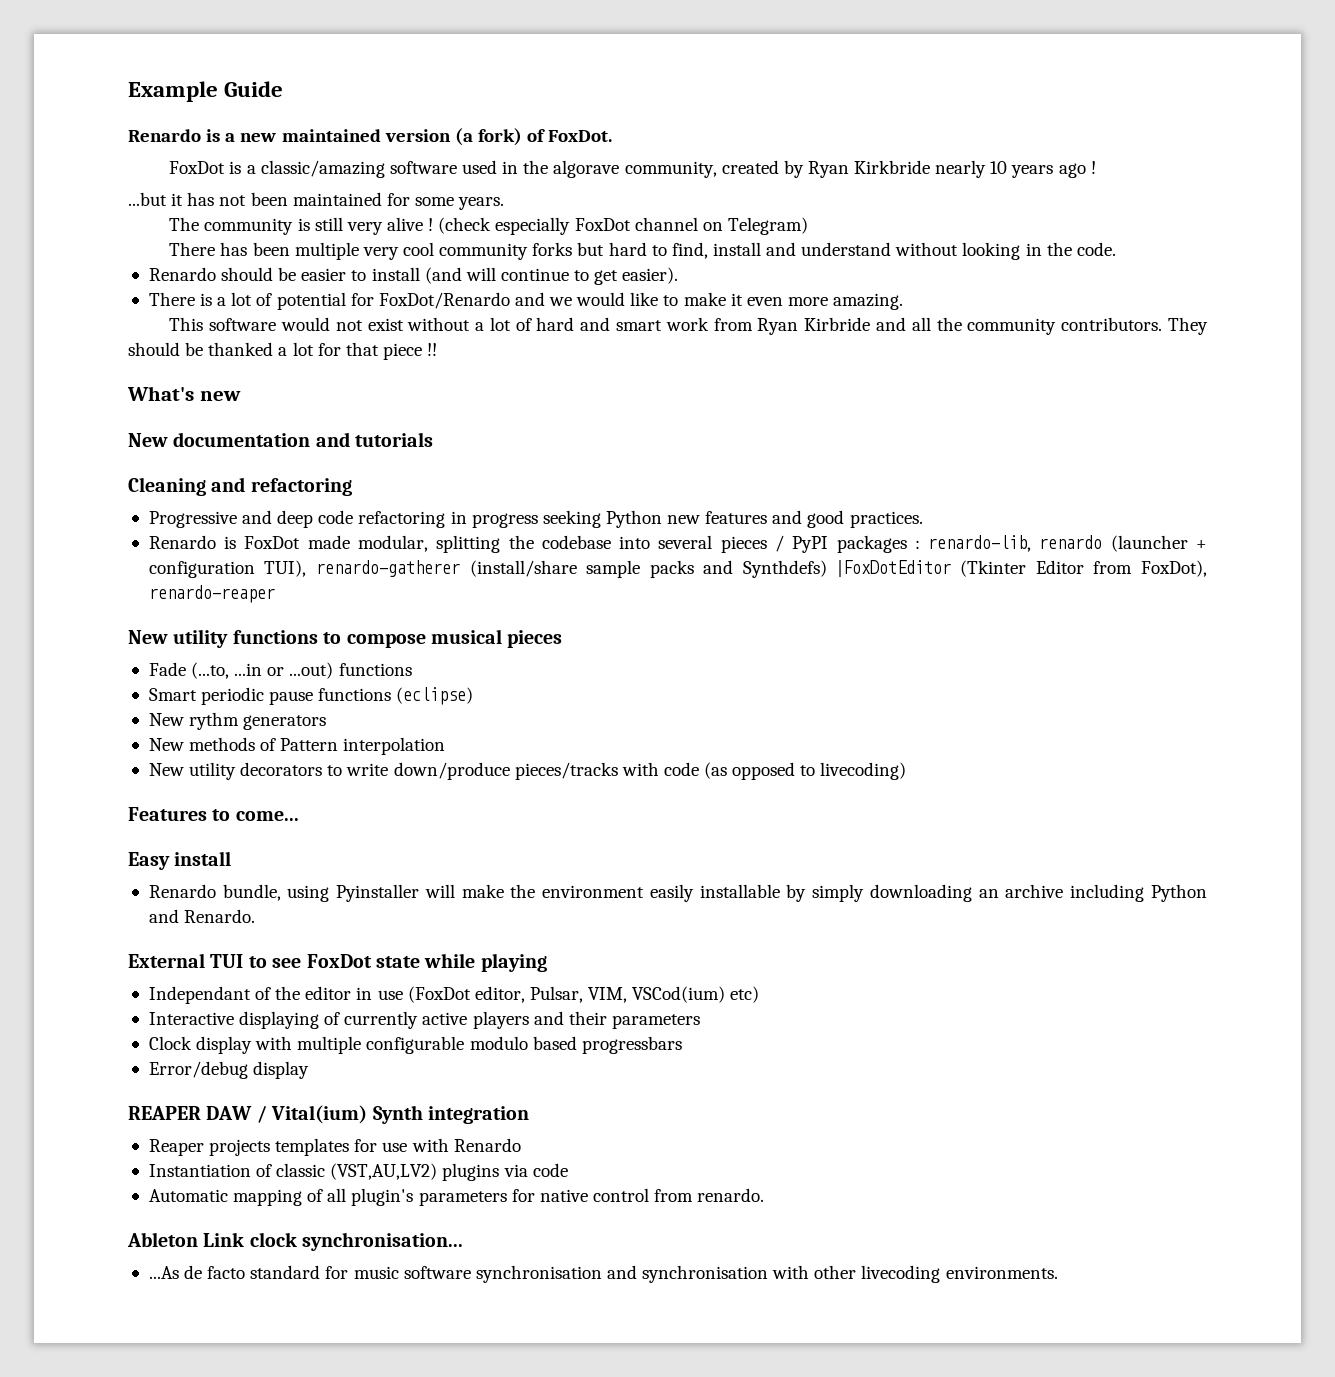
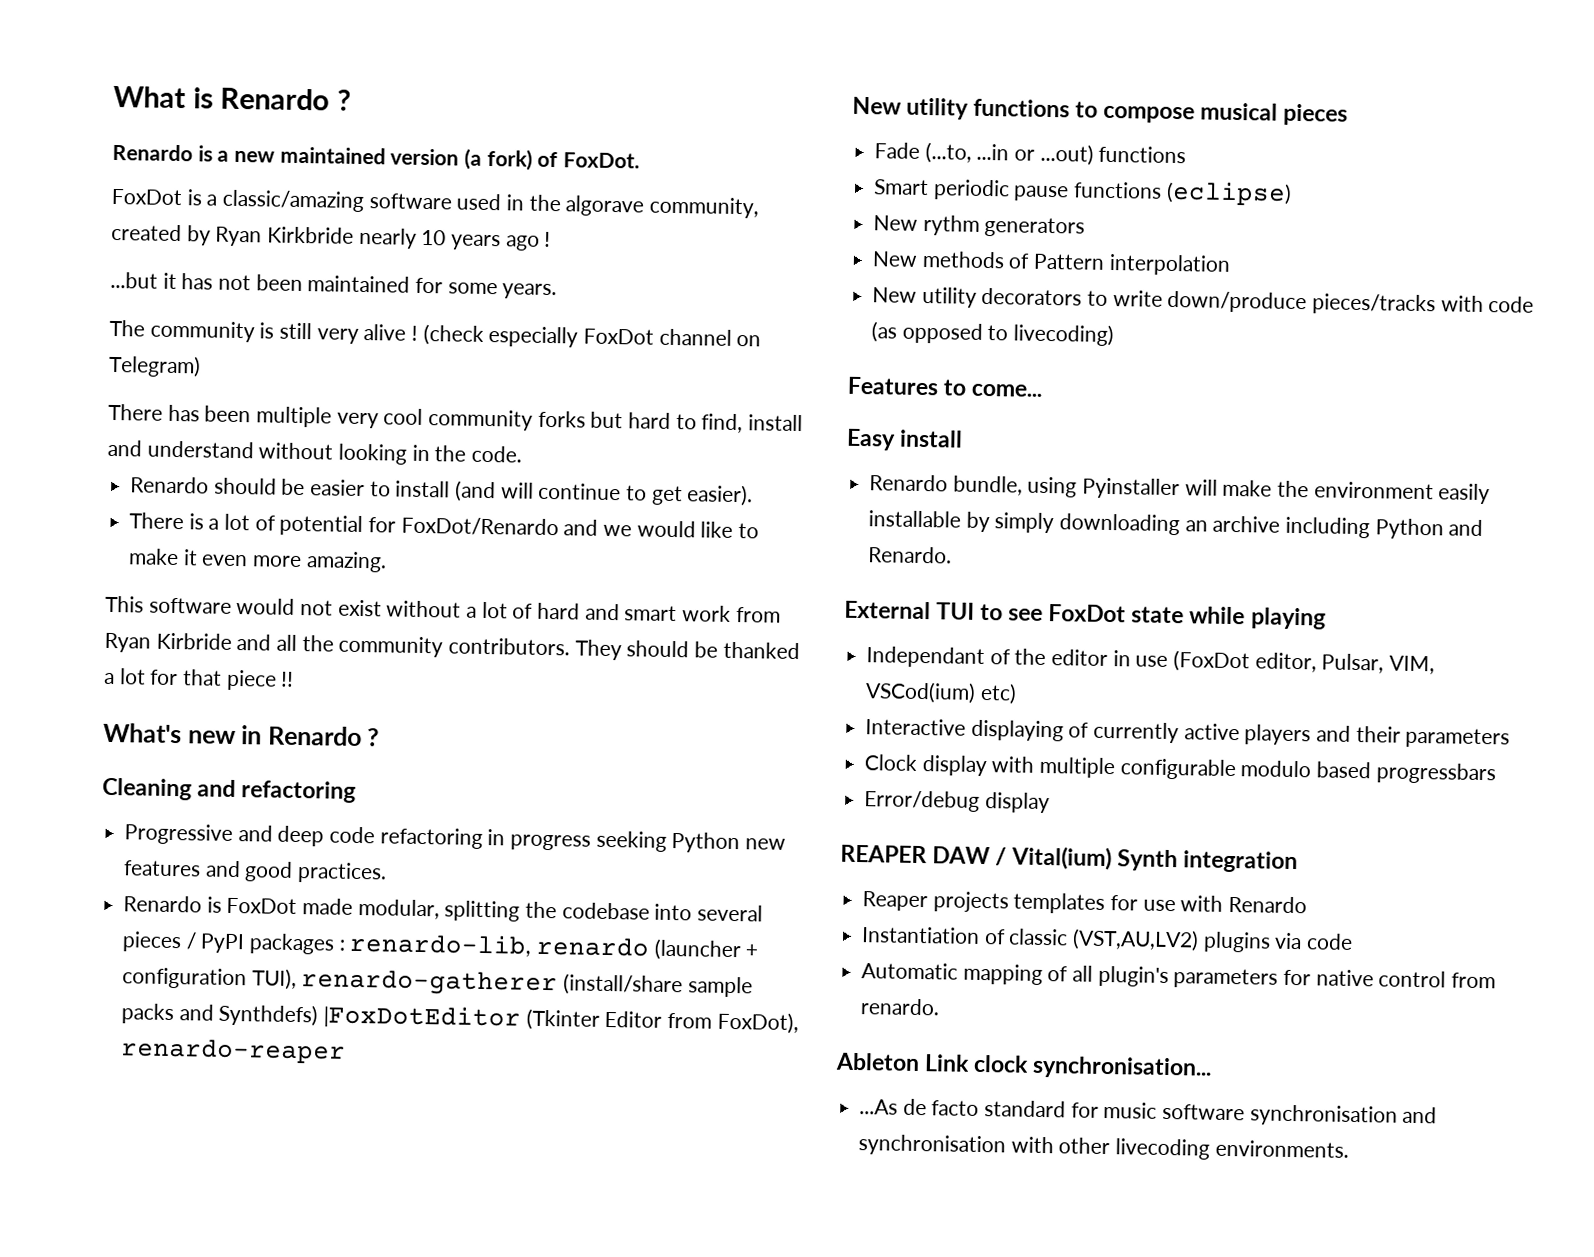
- Example Guide
+ What is Renardo ?
- What's new
- New documentation and tutorials
+ What's new in Renardo ?

